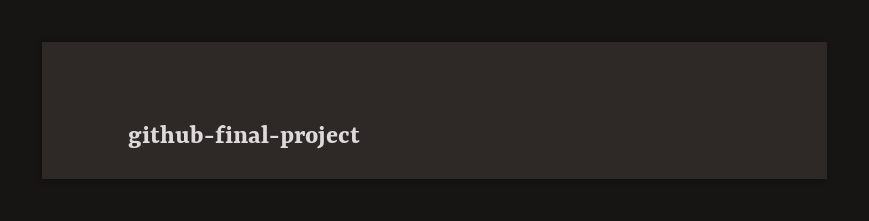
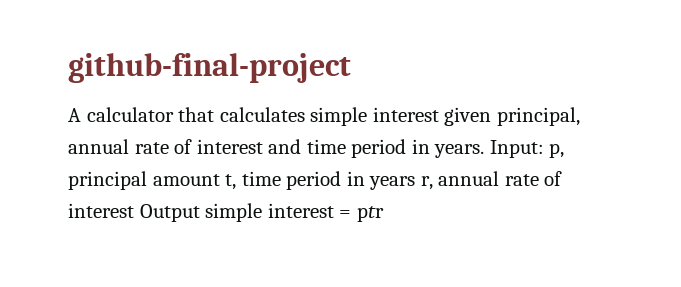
+ A calculator that calculates simple interest given principal, annual rate of interest and time period in years. Input: p, principal amount t, time period in years r, annual rate of interest Output simple interest = ptr

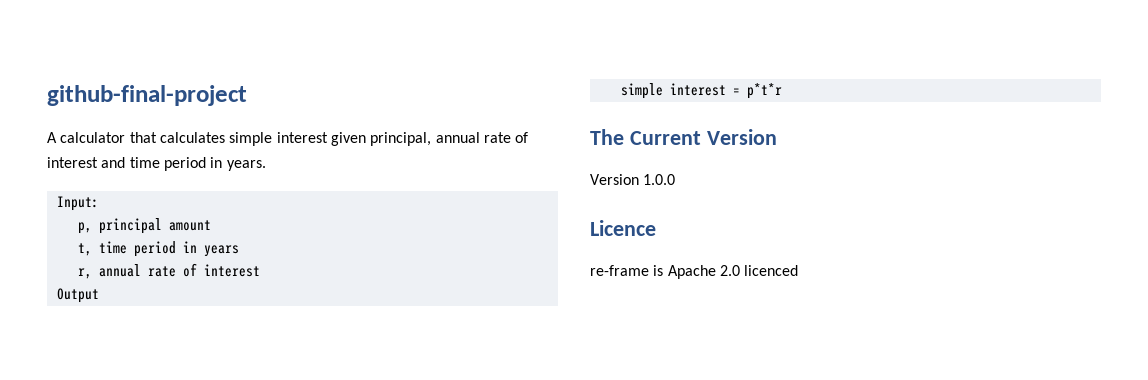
- A calculator that calculates simple interest given principal, annual rate of interest and time period in years. Input: p, principal amount t, time period in years r, annual rate of interest Output simple interest = ptr
+ A calculator that calculates simple interest given principal, annual rate of interest and time period in years.
+ Input:
+ p, principal amount
+ t, time period in years
+ r, annual rate of interest
+ Output
+ simple interest = p*t*r
+ The Current Version
+ Version 1.0.0
+ Licence
+ re-frame is Apache 2.0 licenced

